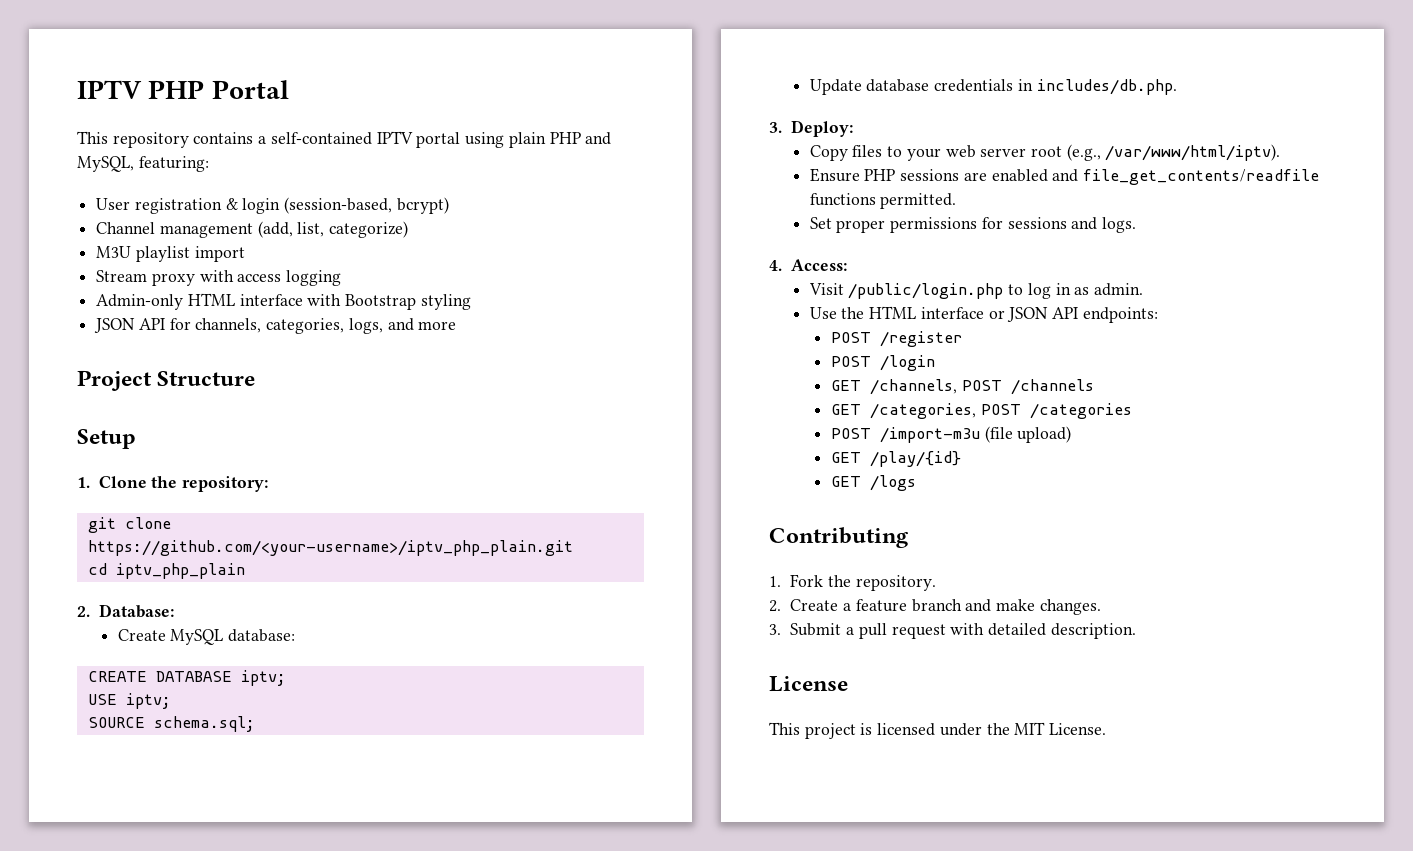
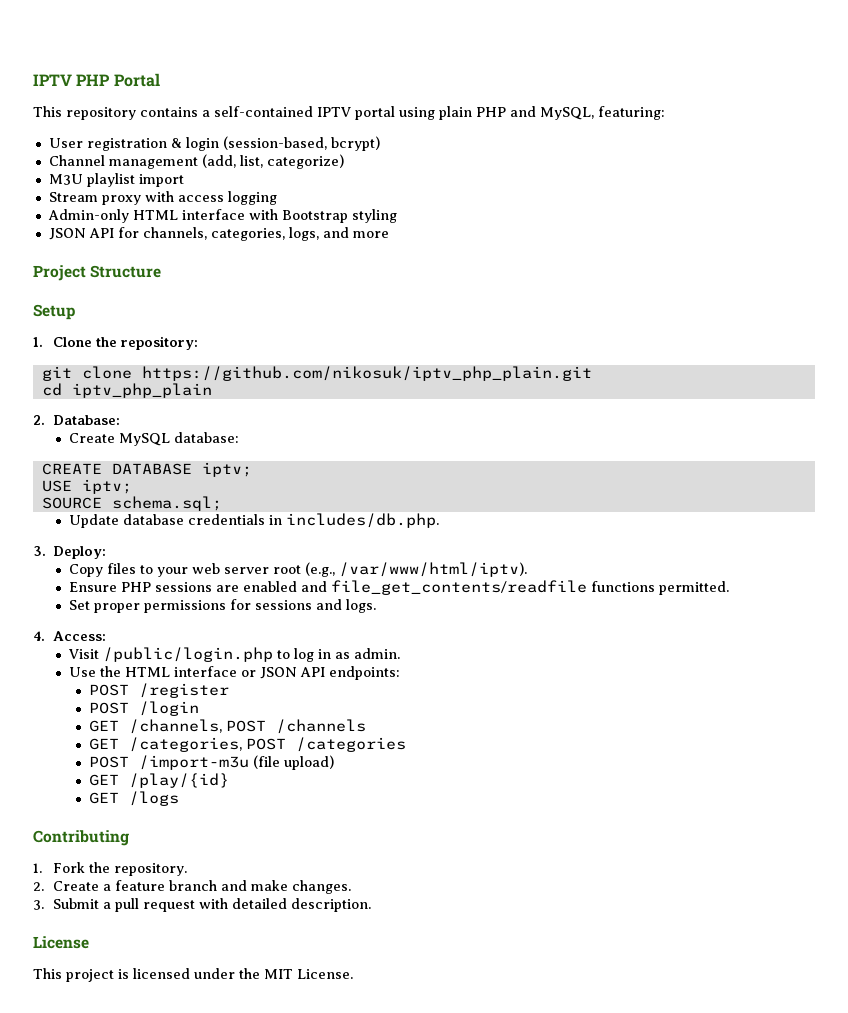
- git clone https://github.com/<your-username>/iptv_php_plain.git
+ git clone https://github.com/nikosuk/iptv_php_plain.git

